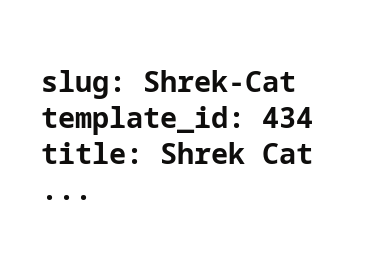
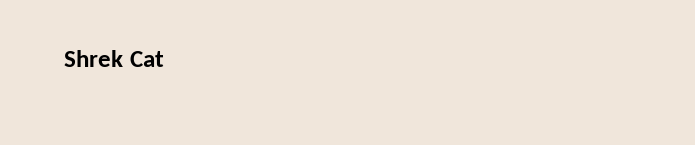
- slug: Shrek-Cat template_id: 434 title: Shrek Cat ...
+ Shrek Cat

